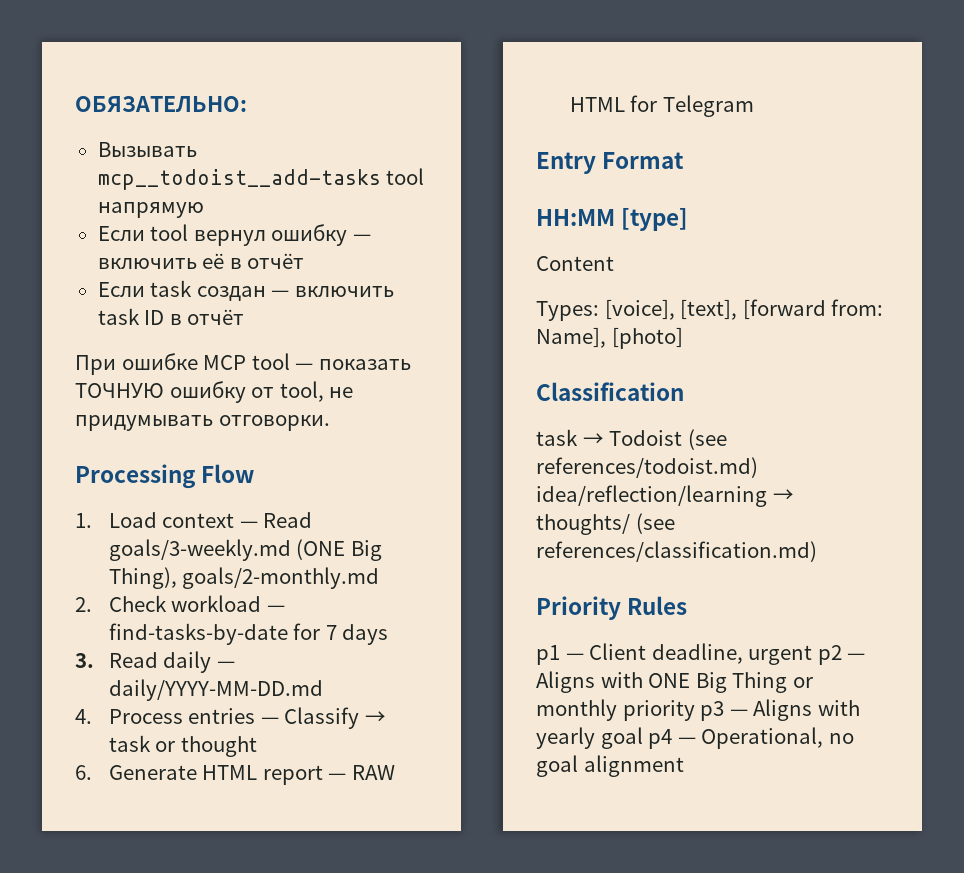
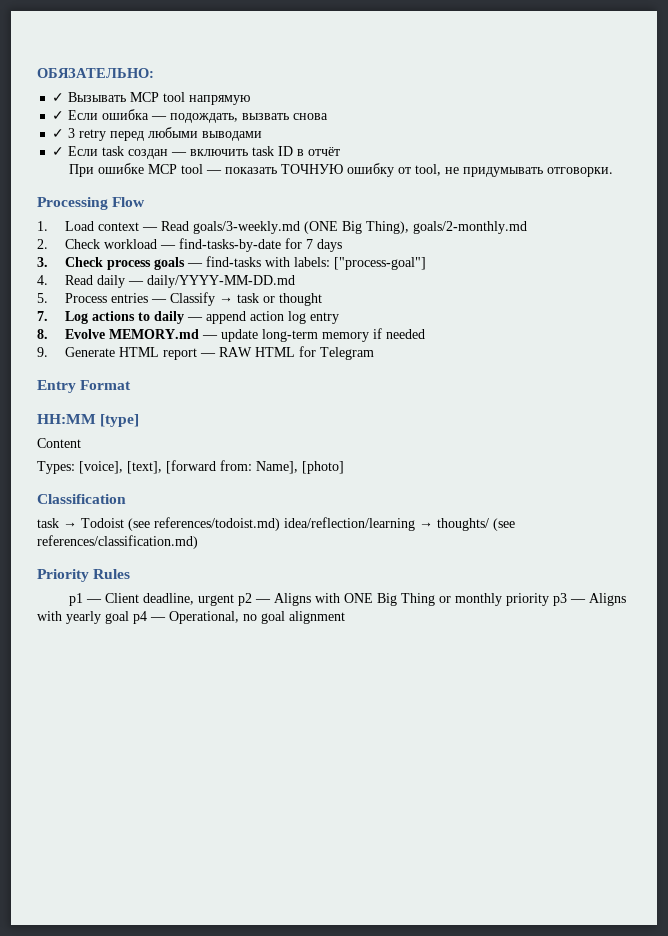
- Вызывать mcp__todoist__add-tasks tool напрямую
+ ✓ Вызывать MCP tool напрямую
- Если tool вернул ошибку — включить её в отчёт
- Если task создан — включить task ID в отчёт
+ ✓ Если ошибка — подождать, вызвать снова
+ ✓ 3 retry перед любыми выводами
+ ✓ Если task создан — включить task ID в отчёт
- 3. Read daily — daily/YYYY-MM-DD.md
+ 3. Check process goals — find-tasks with labels: ["process-goal"]
+ 4. Read daily — daily/YYYY-MM-DD.md
- 4. Process entries — Classify → task or thought
+ 5. Process entries — Classify → task or thought
- 6. Generate HTML report — RAW HTML for Telegram
+ 7. Log actions to daily — append action log entry
+ 8. Evolve MEMORY.md — update long-term memory if needed
+ 9. Generate HTML report — RAW HTML for Telegram

